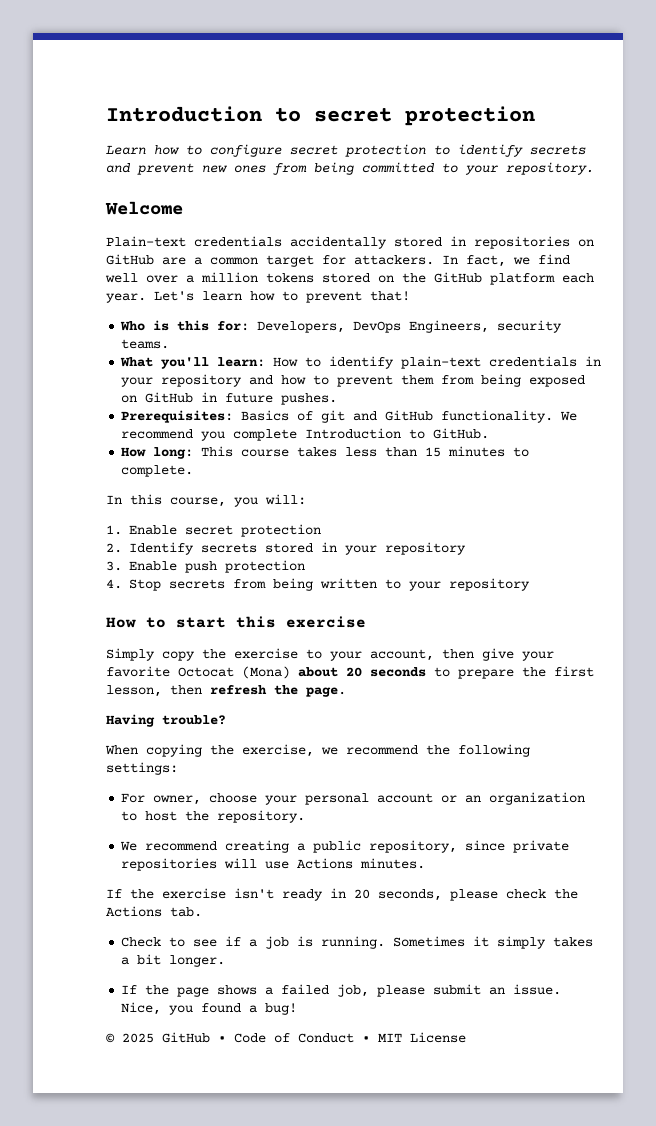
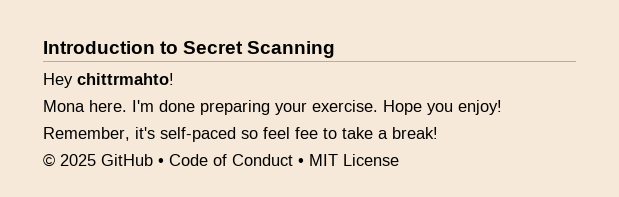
- Introduction to secret protection
- Learn how to configure secret protection to identify secrets and prevent new ones from being committed to your repository.
- Welcome
- Plain-text credentials accidentally stored in repositories on GitHub are a common target for attackers. In fact, we find well over a million tokens stored on the GitHub platform each year. Let's learn how to prevent that!
- Who is this for: Developers, DevOps Engineers, security teams.
- What you'll learn: How to identify plain-text credentials in your repository and how to prevent them from being exposed on GitHub in future pushes.
- Prerequisites: Basics of git and GitHub functionality. We recommend you complete Introduction to GitHub.
- How long: This course takes less than 15 minutes to complete.
- In this course, you will:
- 1. Enable secret protection
- 2. Identify secrets stored in your repository
- 3. Enable push protection
- 4. Stop secrets from being written to your repository
- How to start this exercise
- Simply copy the exercise to your account, then give your favorite Octocat (Mona) about 20 seconds to prepare the first lesson, then refresh the page.
- Having trouble?
- When copying the exercise, we recommend the following settings:
- For owner, choose your personal account or an organization to host the repository.
- We recommend creating a public repository, since private repositories will use Actions minutes.
- If the exercise isn't ready in 20 seconds, please check the Actions tab.
- Check to see if a job is running. Sometimes it simply takes a bit longer.
- If the page shows a failed job, please submit an issue. Nice, you found a bug!
+ Introduction to Secret Scanning
+ Hey chittrmahto!
+ Mona here. I'm done preparing your exercise. Hope you enjoy!
+ Remember, it's self-paced so feel fee to take a break!

